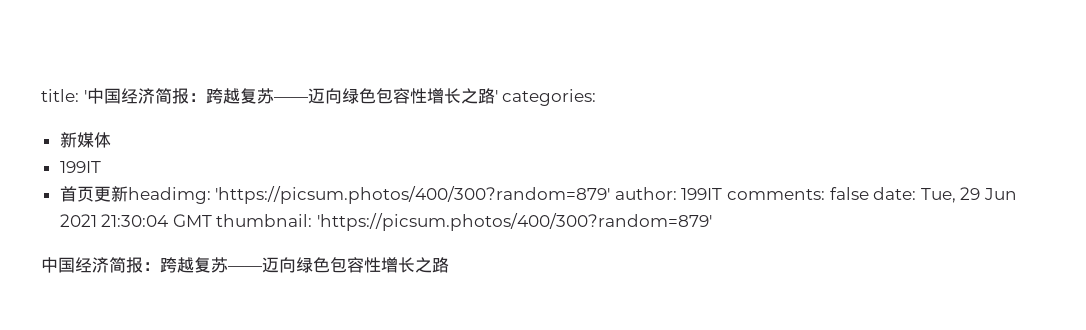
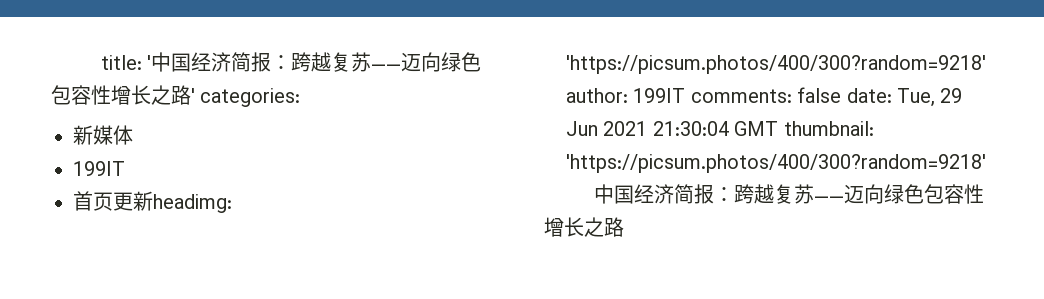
- 首页更新headimg: 'https://picsum.photos/400/300?random=879' author: 199IT comments: false date: Tue, 29 Jun 2021 21:30:04 GMT thumbnail: 'https://picsum.photos/400/300?random=879'
+ 首页更新headimg: 'https://picsum.photos/400/300?random=9218' author: 199IT comments: false date: Tue, 29 Jun 2021 21:30:04 GMT thumbnail: 'https://picsum.photos/400/300?random=9218'

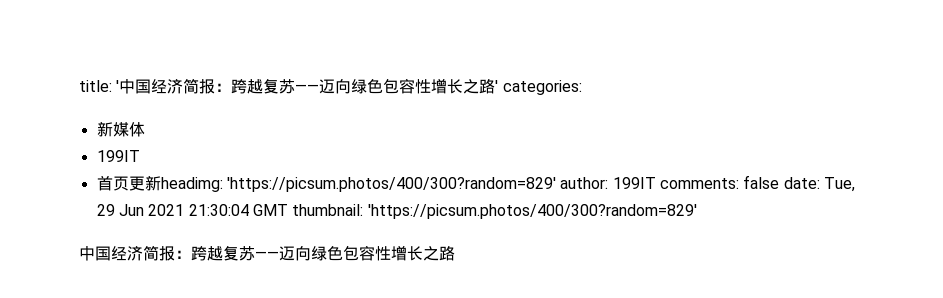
- 首页更新headimg: 'https://picsum.photos/400/300?random=9218' author: 199IT comments: false date: Tue, 29 Jun 2021 21:30:04 GMT thumbnail: 'https://picsum.photos/400/300?random=9218'
+ 首页更新headimg: 'https://picsum.photos/400/300?random=829' author: 199IT comments: false date: Tue, 29 Jun 2021 21:30:04 GMT thumbnail: 'https://picsum.photos/400/300?random=829'

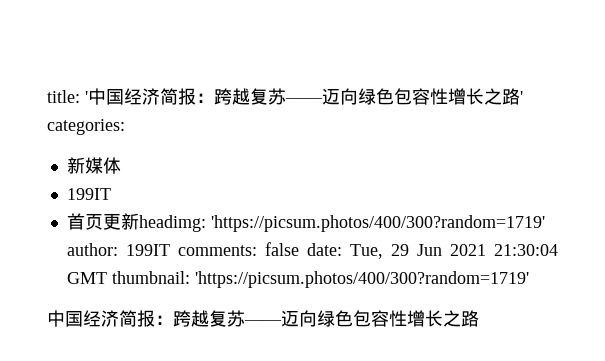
- 首页更新headimg: 'https://picsum.photos/400/300?random=829' author: 199IT comments: false date: Tue, 29 Jun 2021 21:30:04 GMT thumbnail: 'https://picsum.photos/400/300?random=829'
+ 首页更新headimg: 'https://picsum.photos/400/300?random=1719' author: 199IT comments: false date: Tue, 29 Jun 2021 21:30:04 GMT thumbnail: 'https://picsum.photos/400/300?random=1719'

